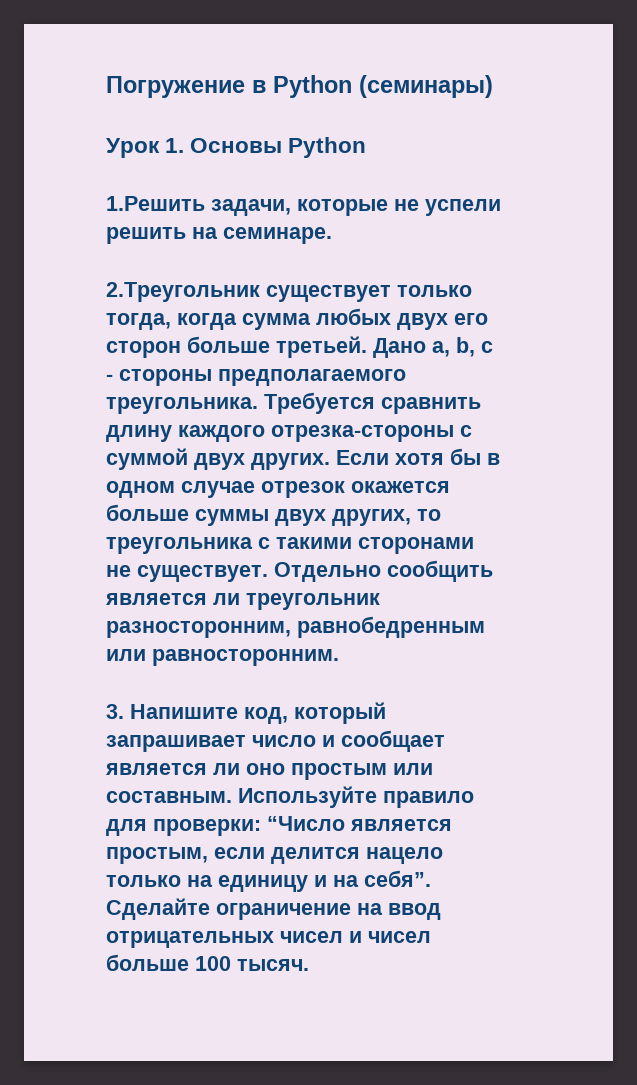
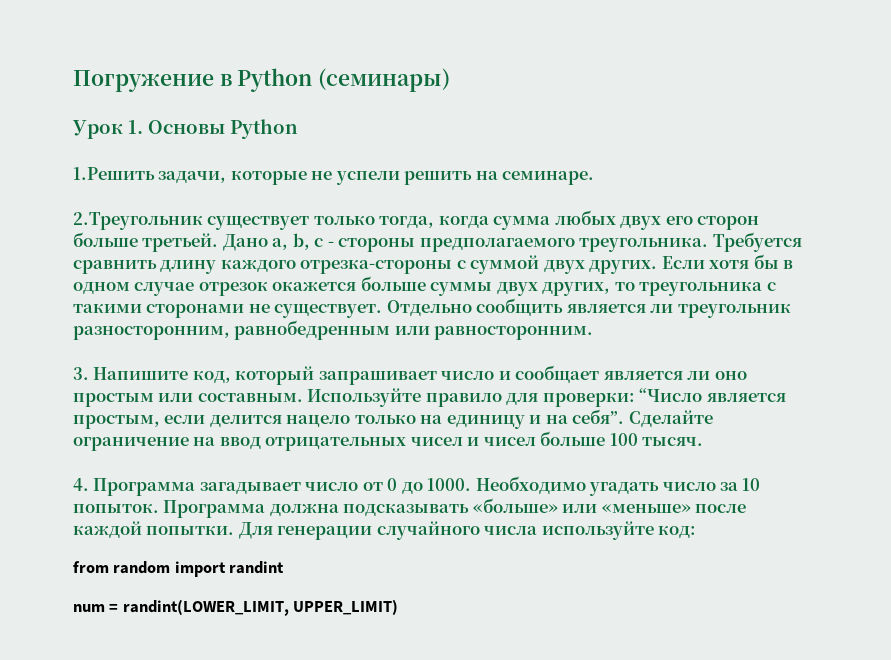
+ 4. Программа загадывает число от 0 до 1000. Необходимо угадать число за 10 попыток. Программа должна подсказывать «больше» или «меньше» после каждой попытки. Для генерации случайного числа используйте код:
+ from random import randint
+ num = randint(LOWER_LIMIT, UPPER_LIMIT)

